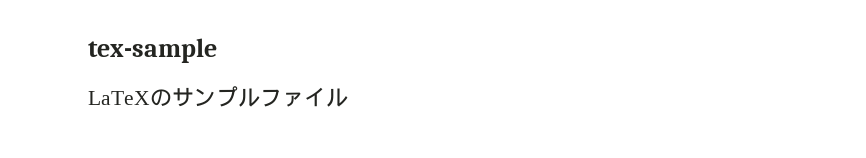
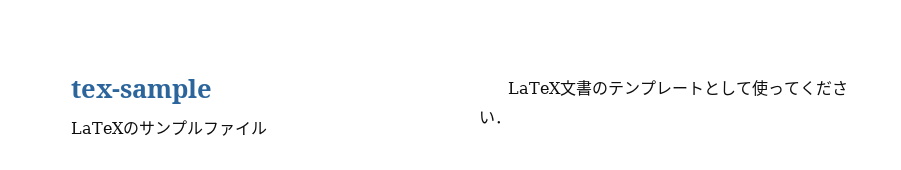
+ LaTeX文書のテンプレートとして使ってください．

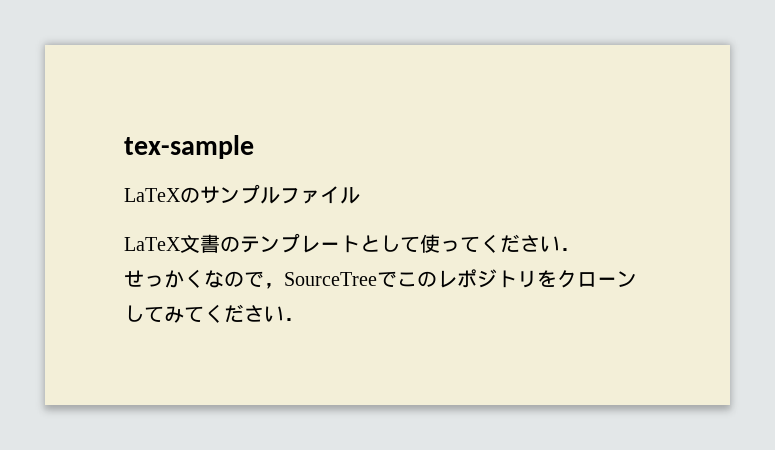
+ せっかくなので，SourceTreeでこのレポジトリをクローンしてみてください．

